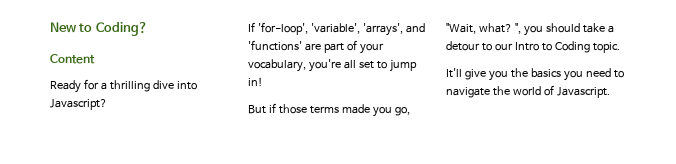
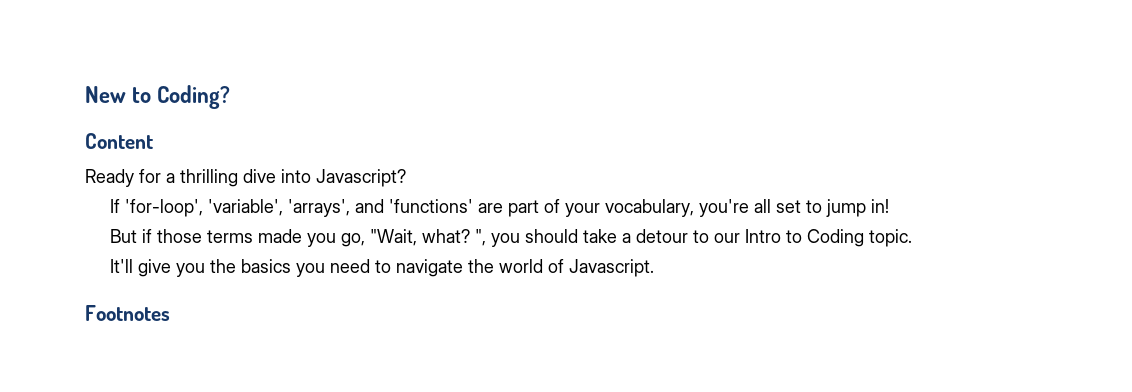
+ Footnotes

